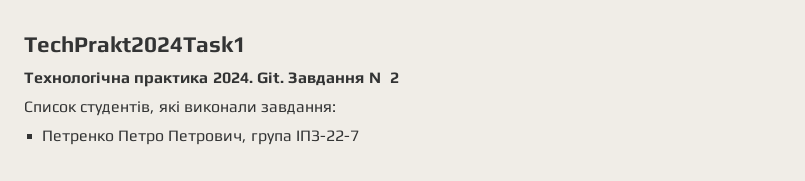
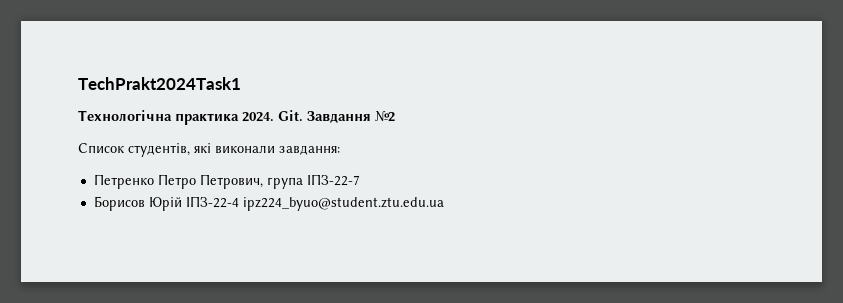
+ Борисов Юрій ІПЗ-22-4 ipz224_byuo@student.ztu.edu.ua

